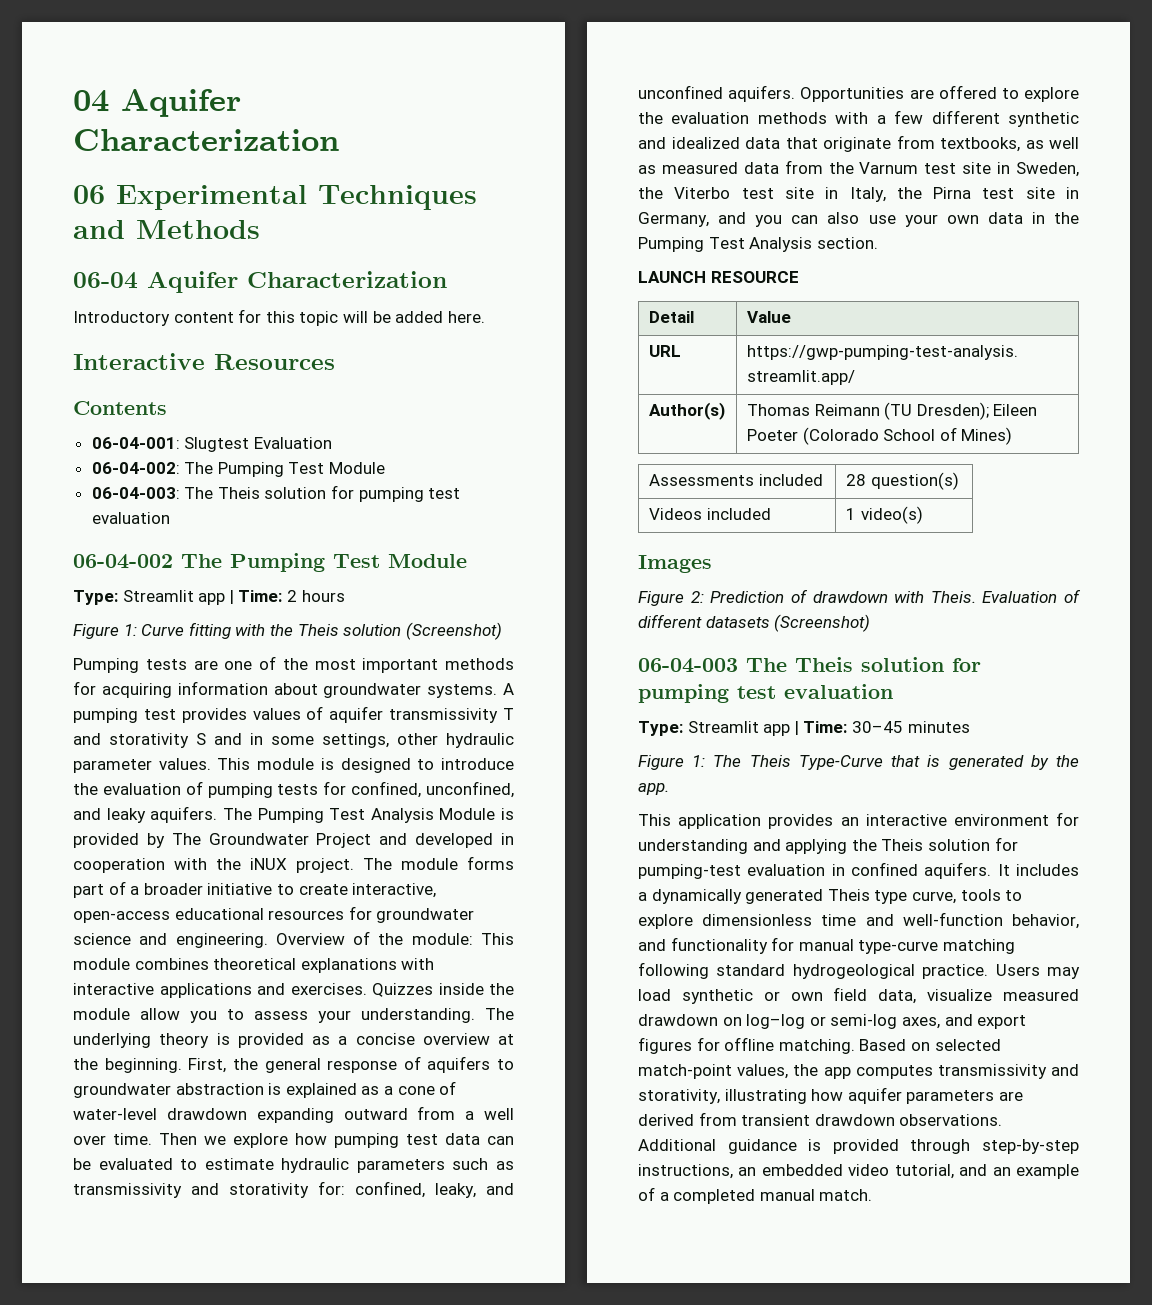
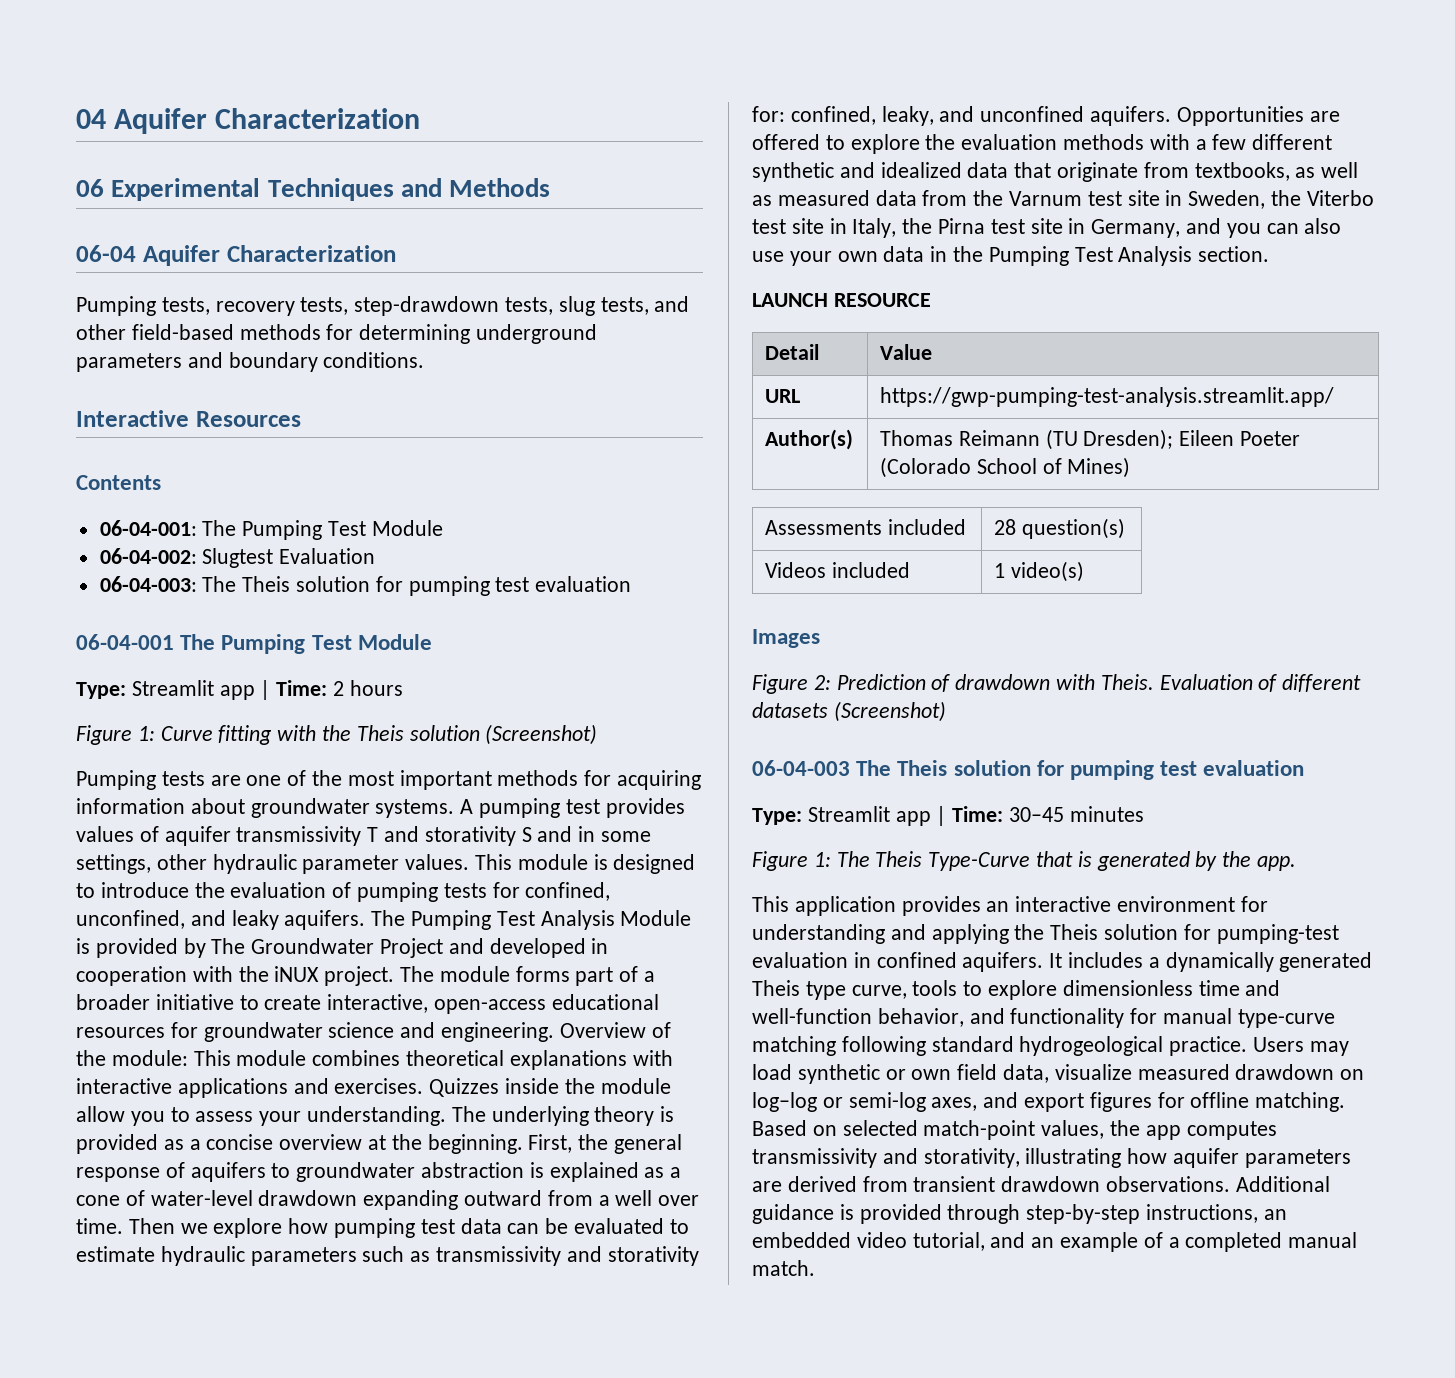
- Introductory content for this topic will be added here.
+ Pumping tests, recovery tests, step-drawdown tests, slug tests, and other field-based methods for determining underground parameters and boundary conditions.
- 06-04-001: Slugtest Evaluation
- 06-04-002: The Pumping Test Module
+ 06-04-001: The Pumping Test Module
+ 06-04-002: Slugtest Evaluation
- 06-04-002 The Pumping Test Module
+ 06-04-001 The Pumping Test Module

